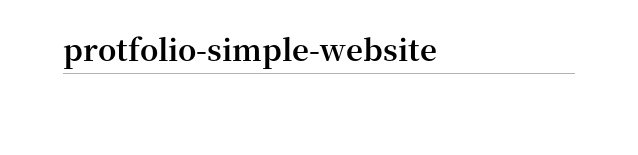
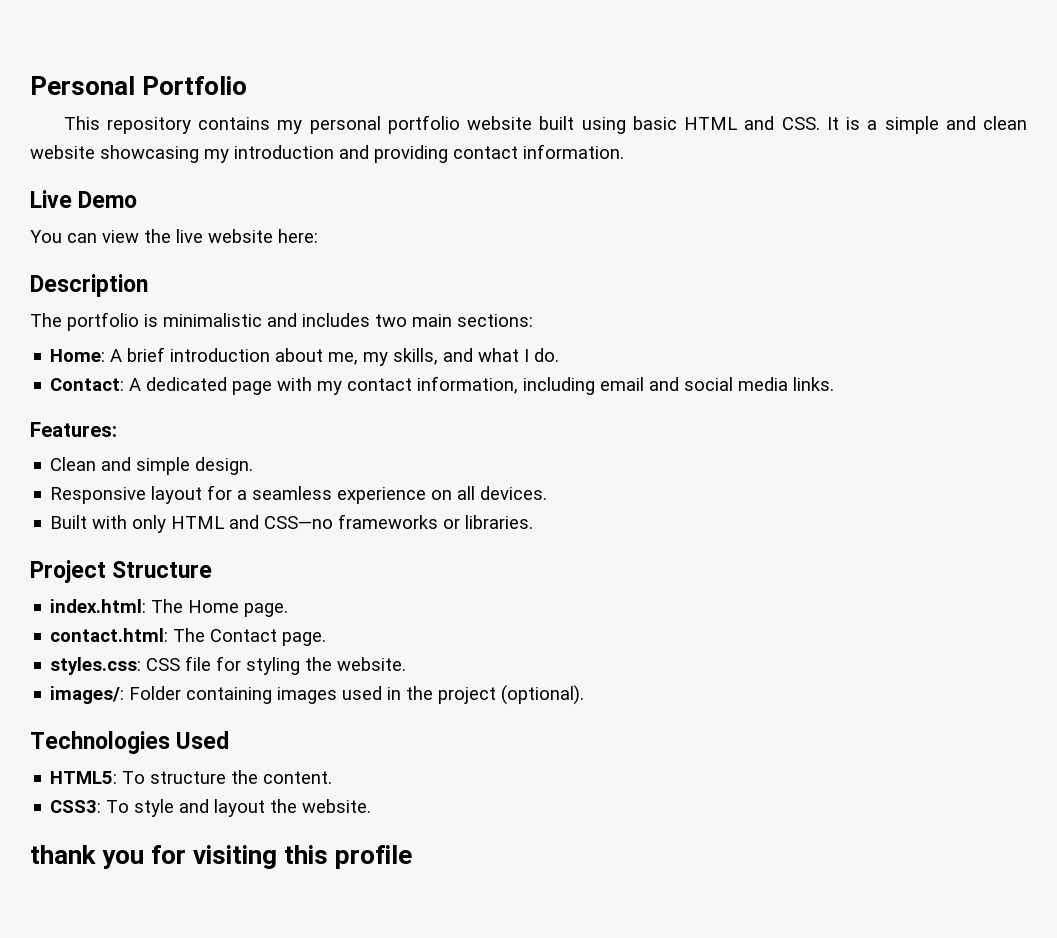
- protfolio-simple-website
+ Personal Portfolio
+ This repository contains my personal portfolio website built using basic HTML and CSS. It is a simple and clean website showcasing my introduction and providing contact information.
+ Live Demo
+ You can view the live website here:
+ Description
+ The portfolio is minimalistic and includes two main sections:
+ Home: A brief introduction about me, my skills, and what I do.
+ Contact: A dedicated page with my contact information, including email and social media links.
+ Features:
+ Clean and simple design.
+ Responsive layout for a seamless experience on all devices.
+ Built with only HTML and CSS—no frameworks or libraries.
+ Project Structure
+ index.html: The Home page.
+ contact.html: The Contact page.
+ styles.css: CSS file for styling the website.
+ images/: Folder containing images used in the project (optional).
+ Technologies Used
+ HTML5: To structure the content.
+ CSS3: To style and layout the website.
+ thank you for visiting this profile

